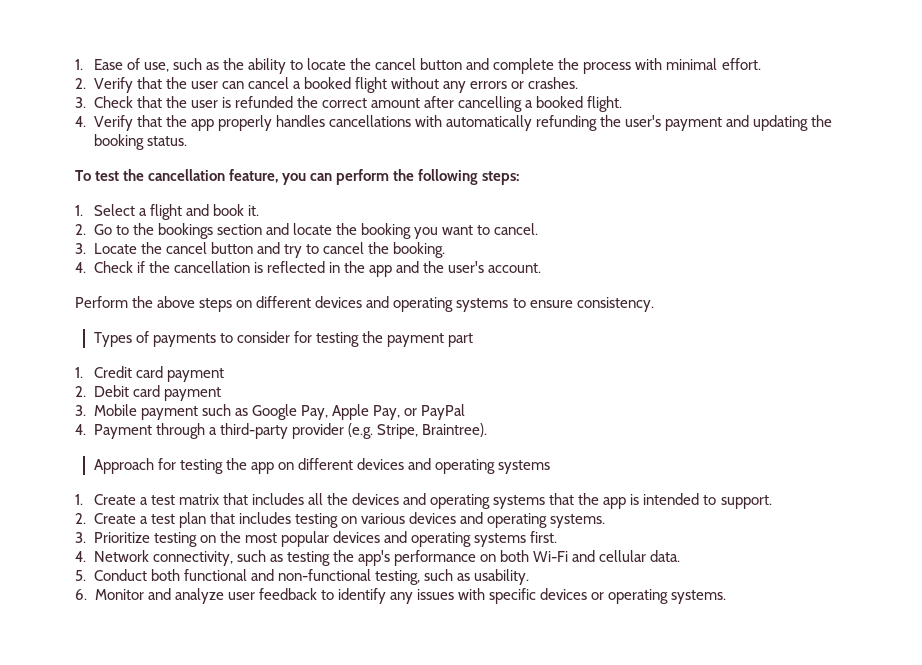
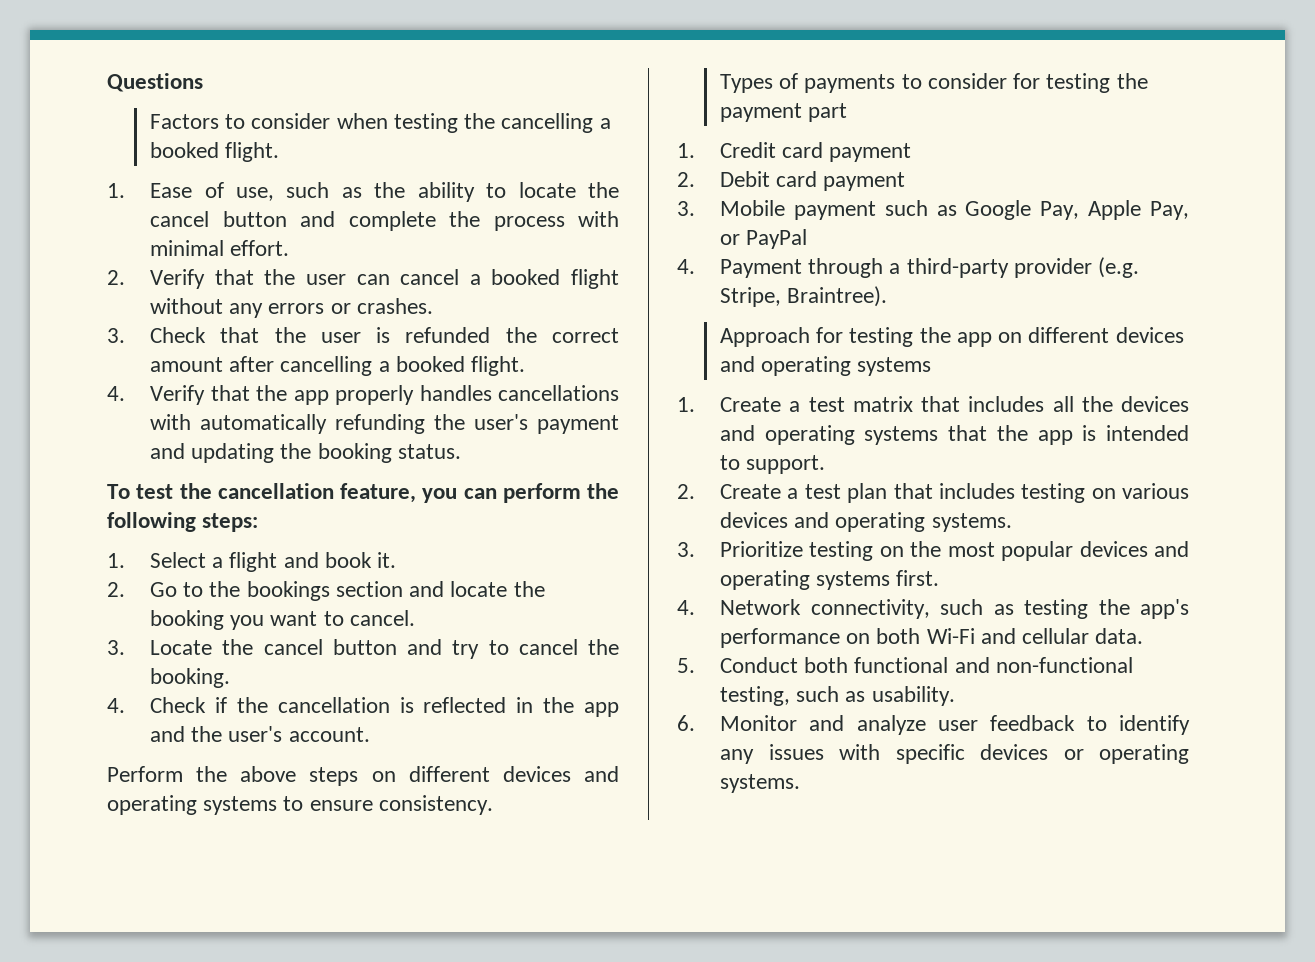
+ Questions
+ Factors to consider when testing the cancelling a booked flight.

